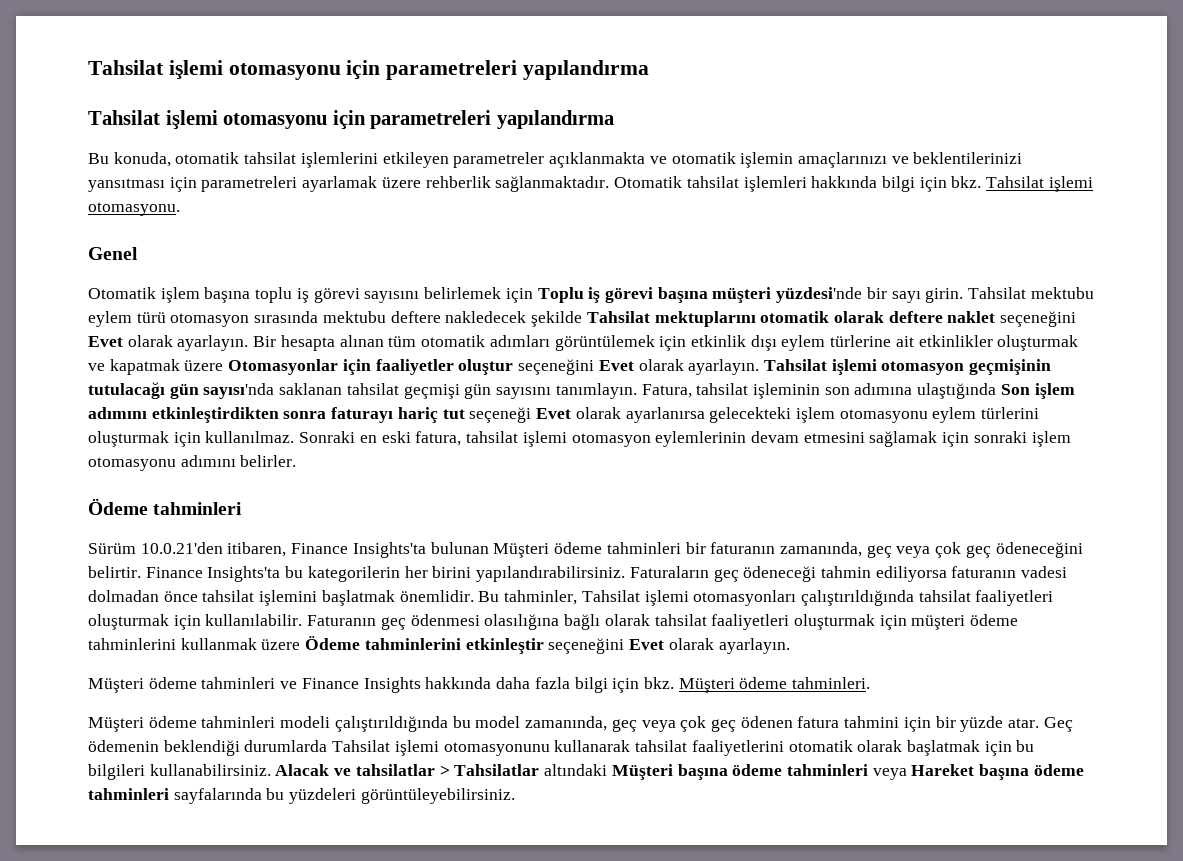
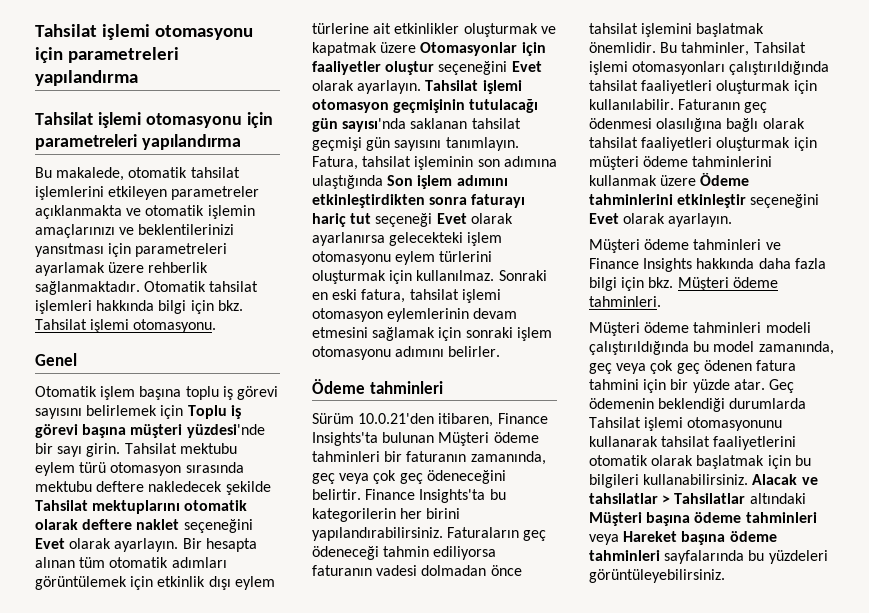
- Bu konuda, otomatik tahsilat işlemlerini etkileyen parametreler açıklanmakta ve otomatik işlemin amaçlarınızı ve beklentilerinizi yansıtması için parametreleri ayarlamak üzere rehberlik sağlanmaktadır.
+ Bu makalede, otomatik tahsilat işlemlerini etkileyen parametreler açıklanmakta ve otomatik işlemin amaçlarınızı ve beklentilerinizi yansıtması için parametreleri ayarlamak üzere rehberlik sağlanmaktadır.

